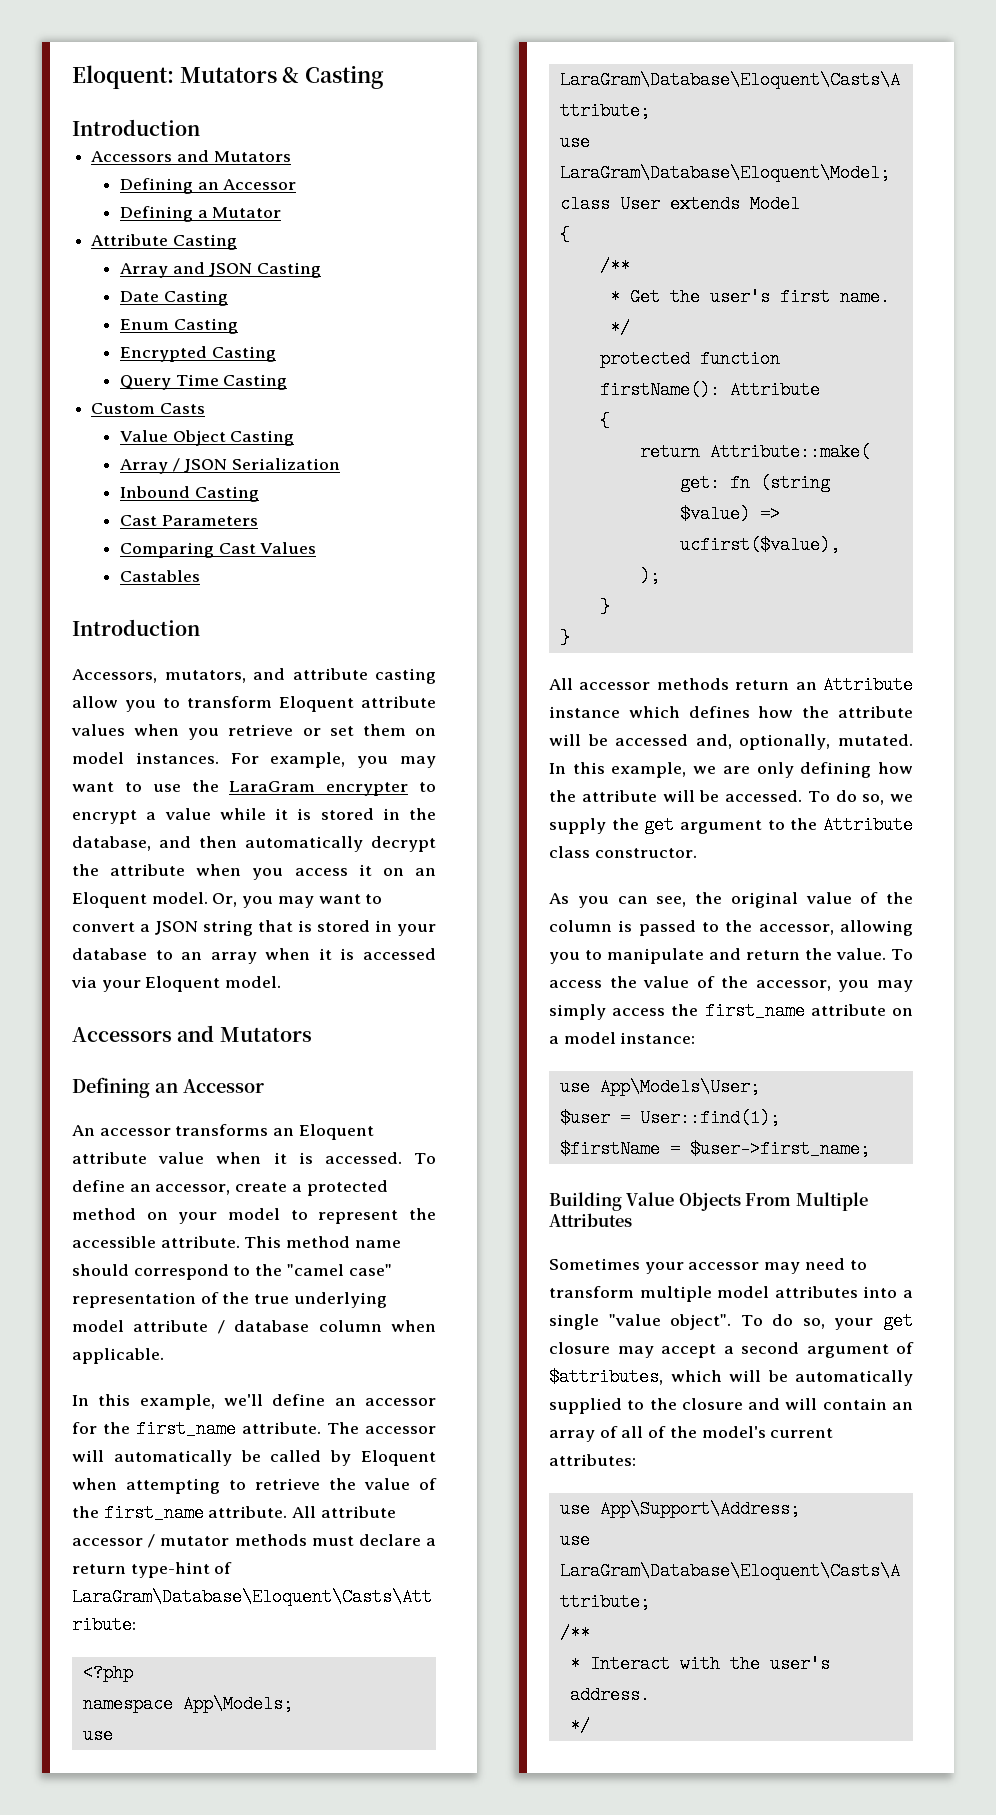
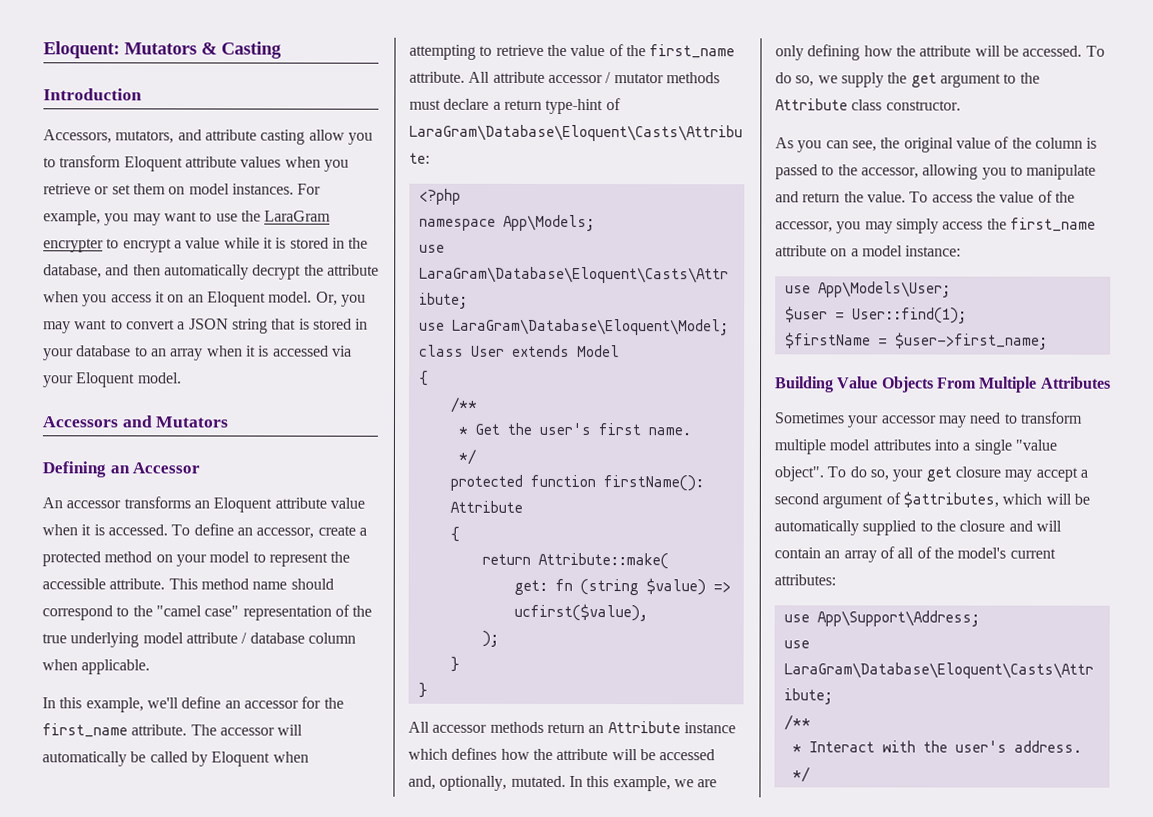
  Eloquent: Mutators & Casting
- Introduction
- Accessors and Mutators
- Defining an Accessor
- Defining a Mutator
- Attribute Casting
- Array and JSON Casting
- Date Casting
- Enum Casting
- Encrypted Casting
- Query Time Casting
- Custom Casts
- Value Object Casting
- Array / JSON Serialization
- Inbound Casting
- Cast Parameters
- Comparing Cast Values
- Castables

